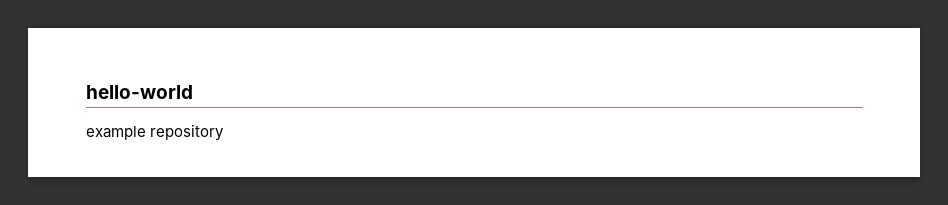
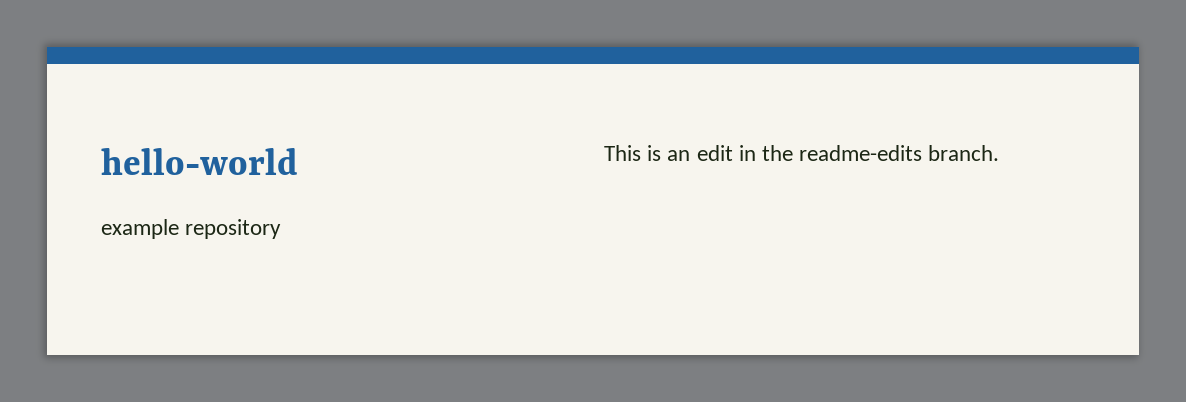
+ This is an edit in the readme-edits branch.

